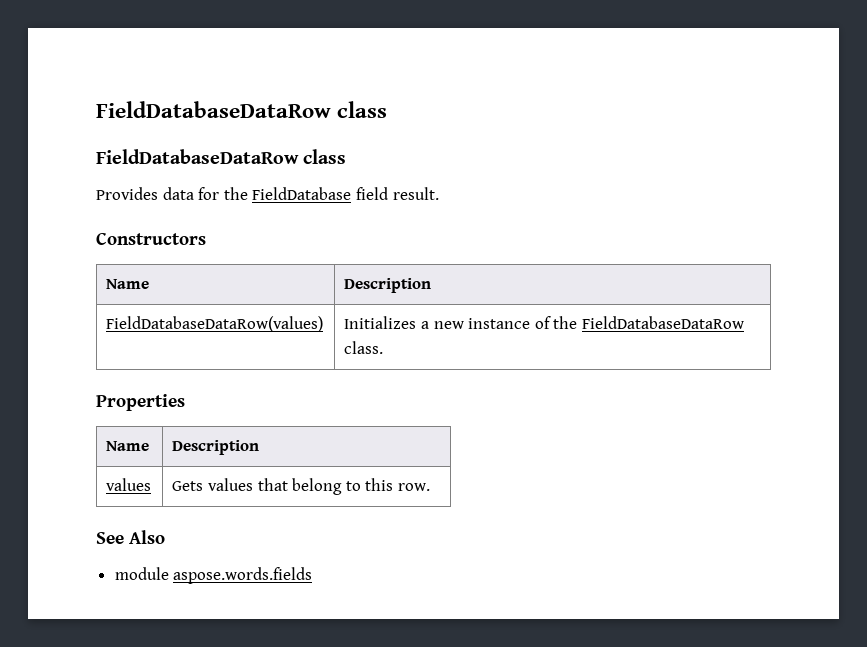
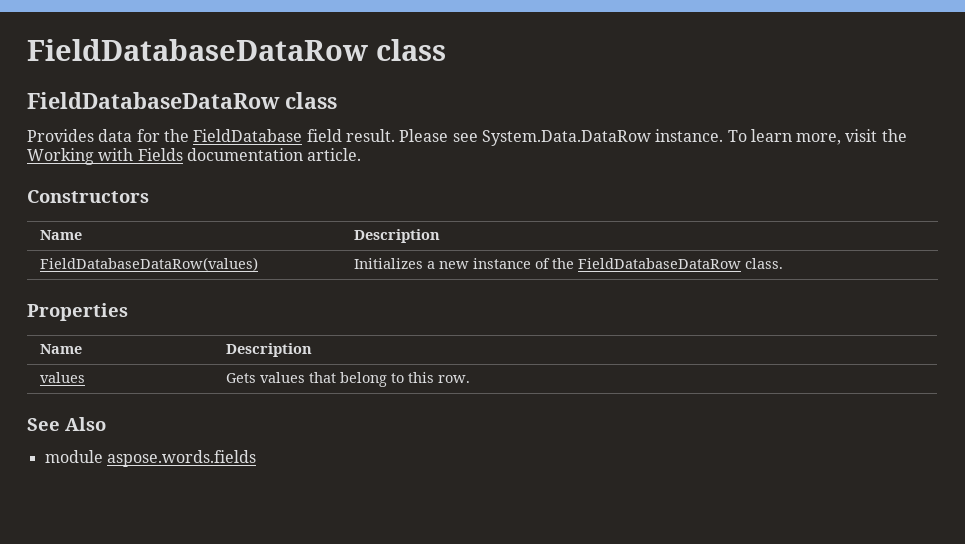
+ Please see System.Data.DataRow instance. To learn more, visit the Working with Fields documentation article.

